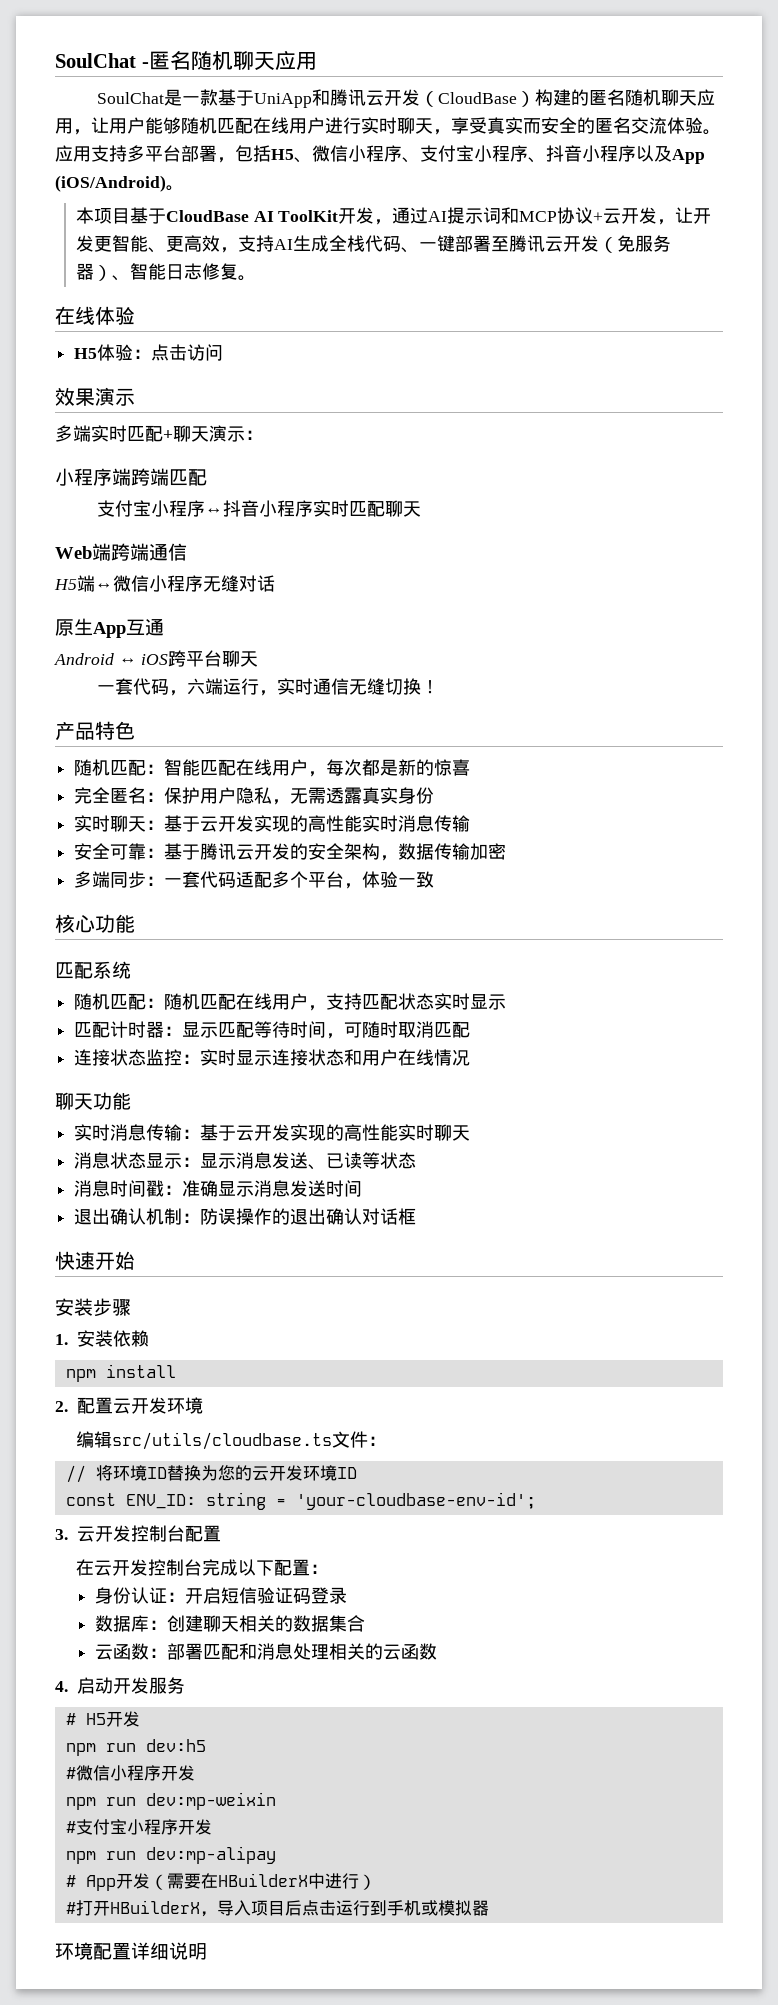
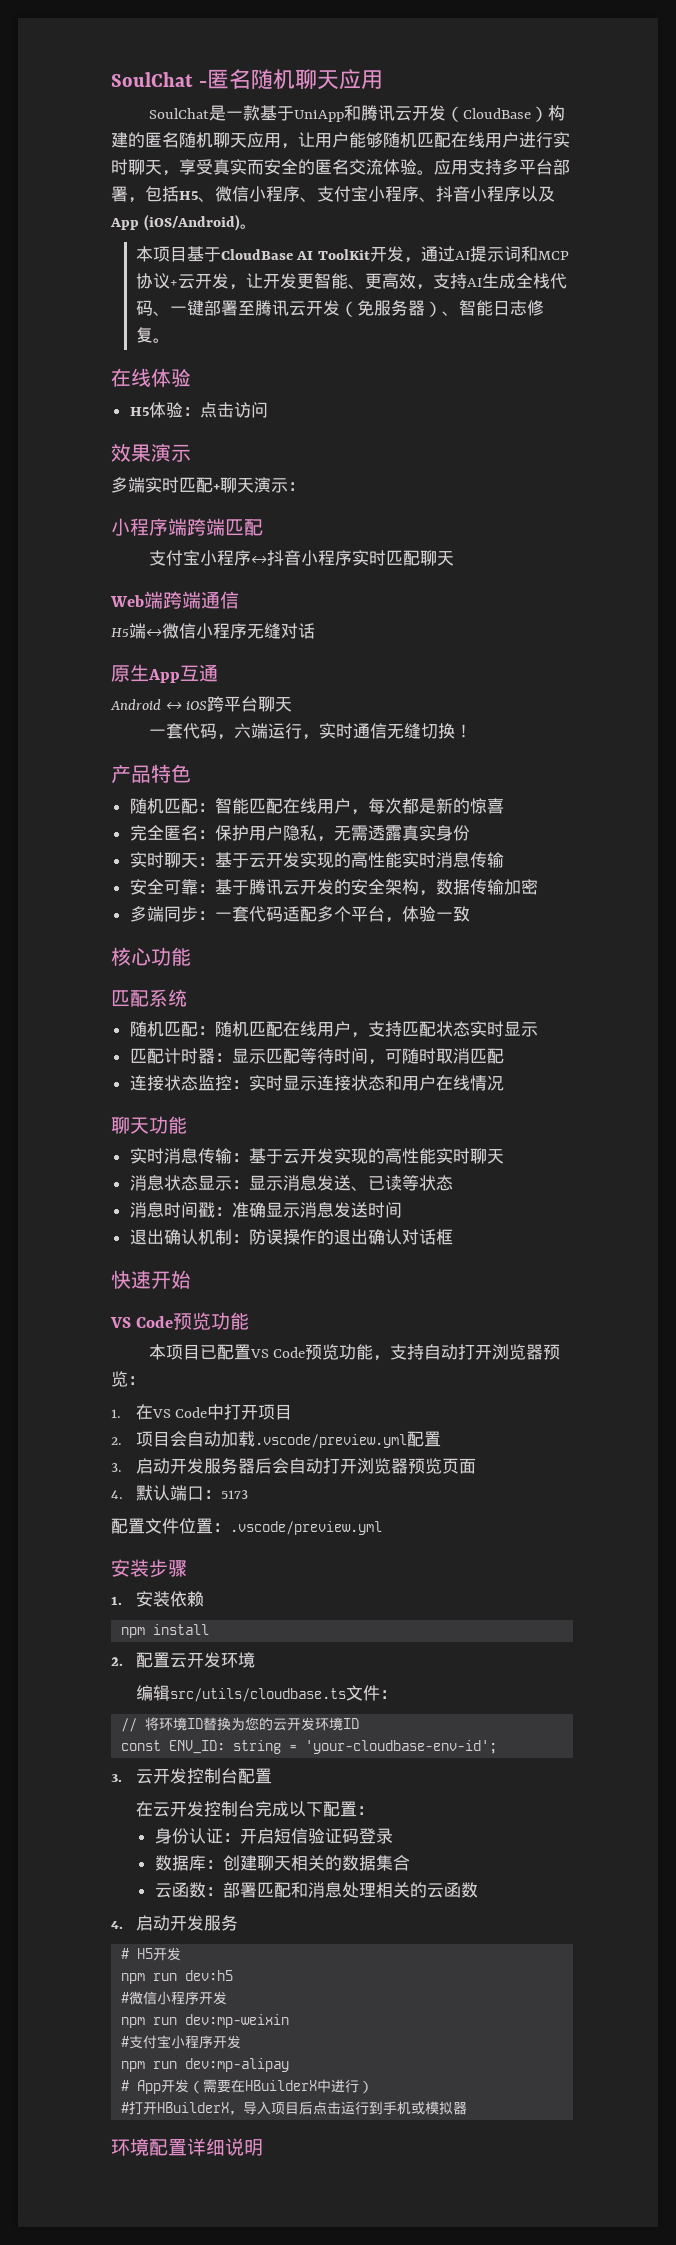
  快速开始
+ VS Code预览功能
+ 本项目已配置VS Code预览功能，支持自动打开浏览器预览：
+ 1.在VS Code中打开项目
+ 2.项目会自动加载.vscode/preview.yml配置
+ 3.启动开发服务器后会自动打开浏览器预览页面
+ 4.默认端口：5173
+ 配置文件位置：.vscode/preview.yml

